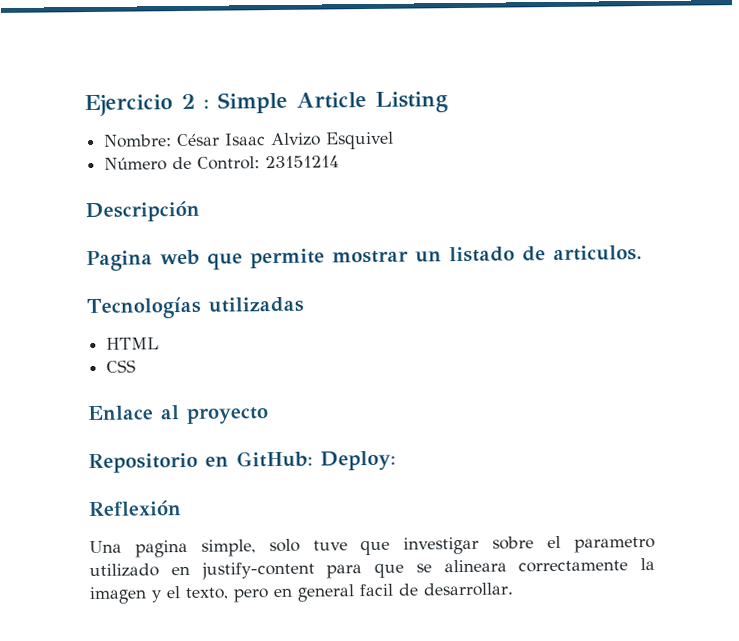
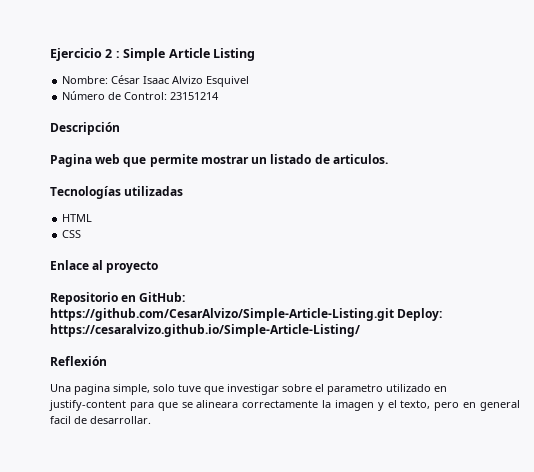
- Repositorio en GitHub: Deploy:
+ Repositorio en GitHub: https://github.com/CesarAlvizo/Simple-Article-Listing.git Deploy: https://cesaralvizo.github.io/Simple-Article-Listing/

